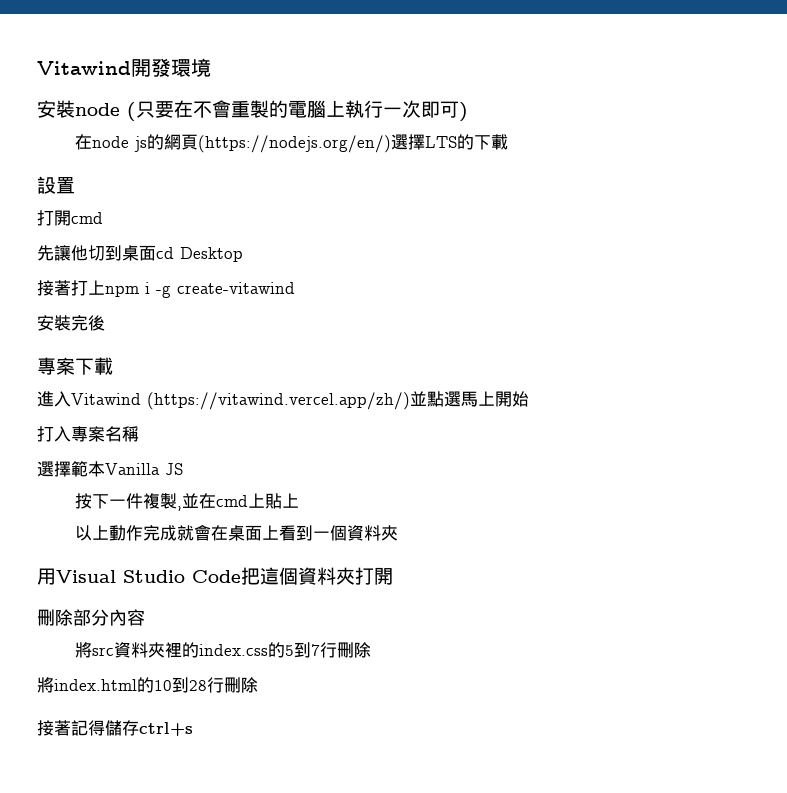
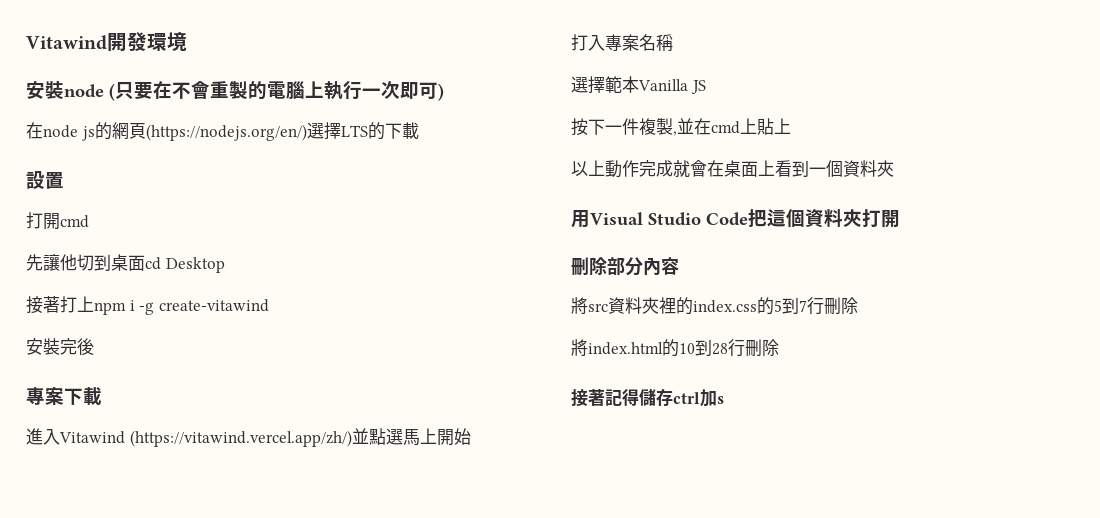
- 接著記得儲存ctrl+s
+ 接著記得儲存ctrl加s

